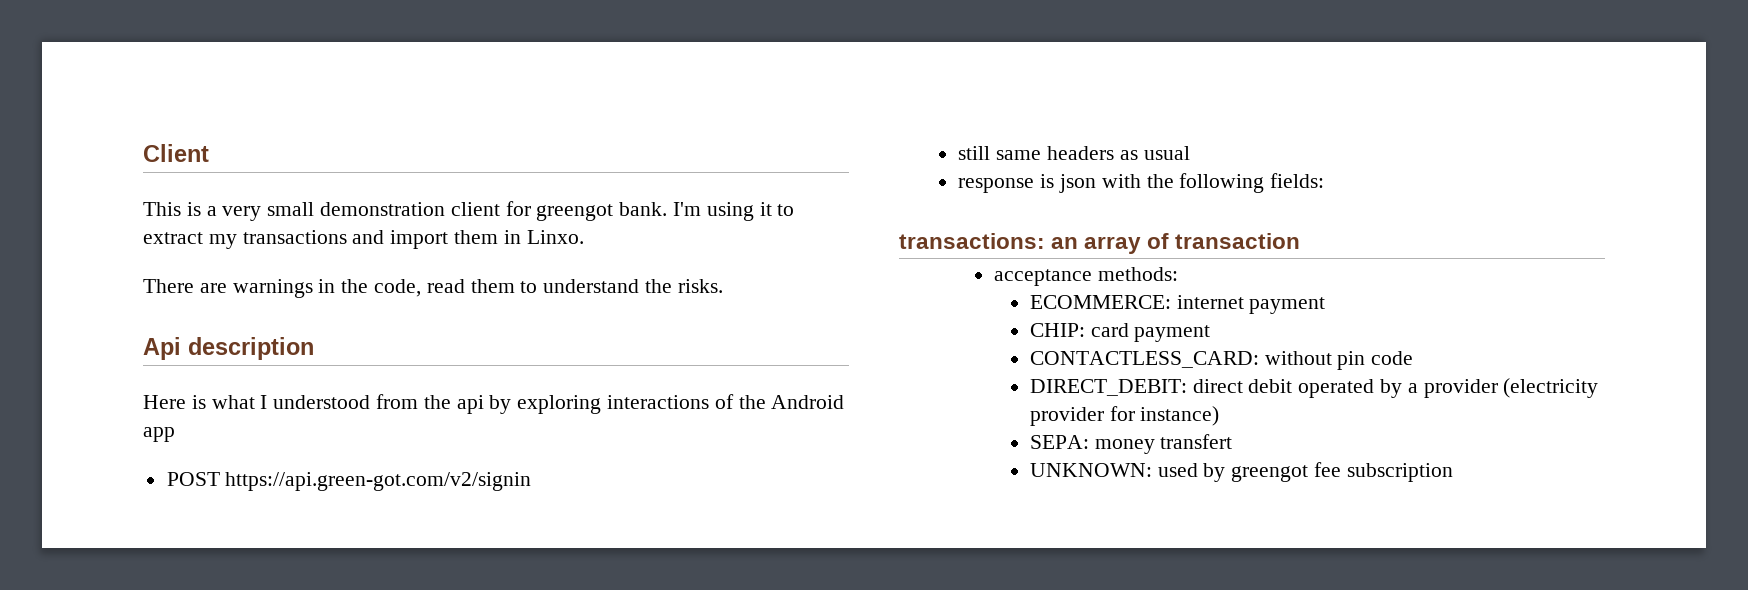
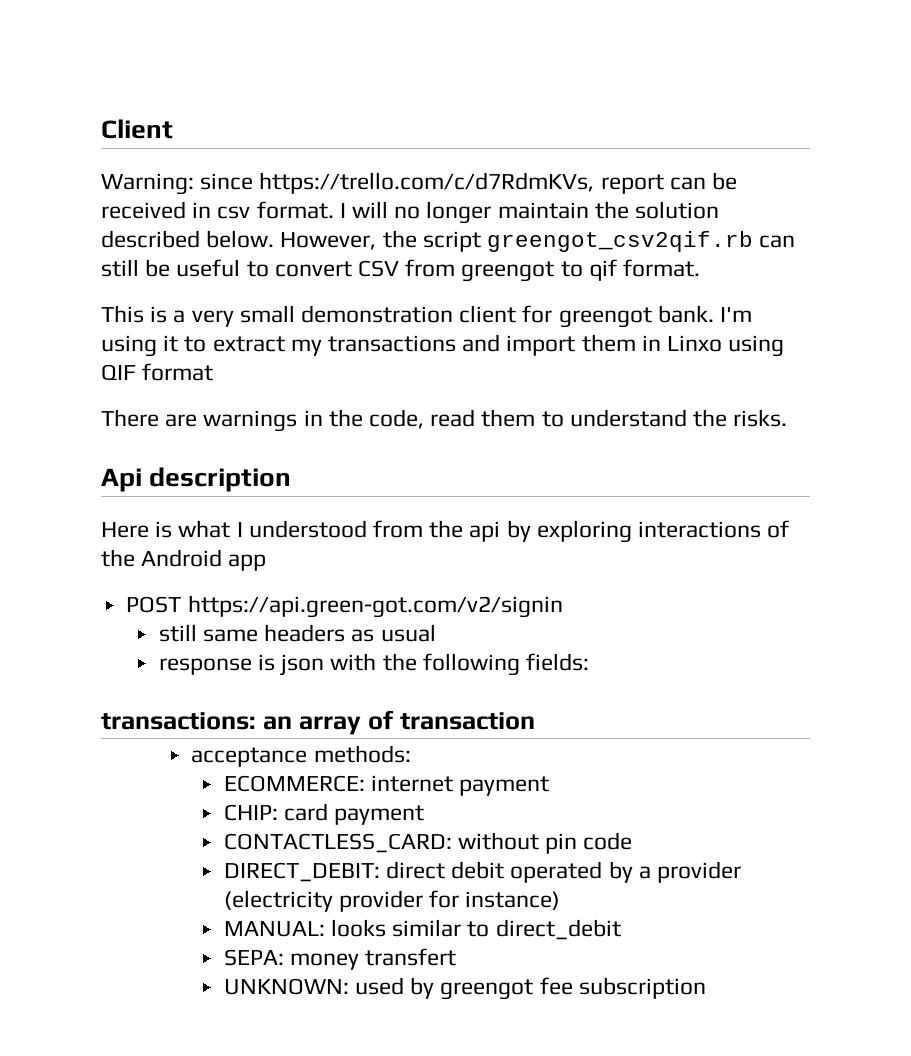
+ Warning: since https://trello.com/c/d7RdmKVs, report can be received in csv format. I will no longer maintain the solution described below. However, the script greengot_csv2qif.rb can still be useful to convert CSV from greengot to qif format.
- I'm using it to extract my transactions and import them in Linxo.
+ I'm using it to extract my transactions and import them in Linxo using QIF format
+ MANUAL: looks similar to direct_debit

